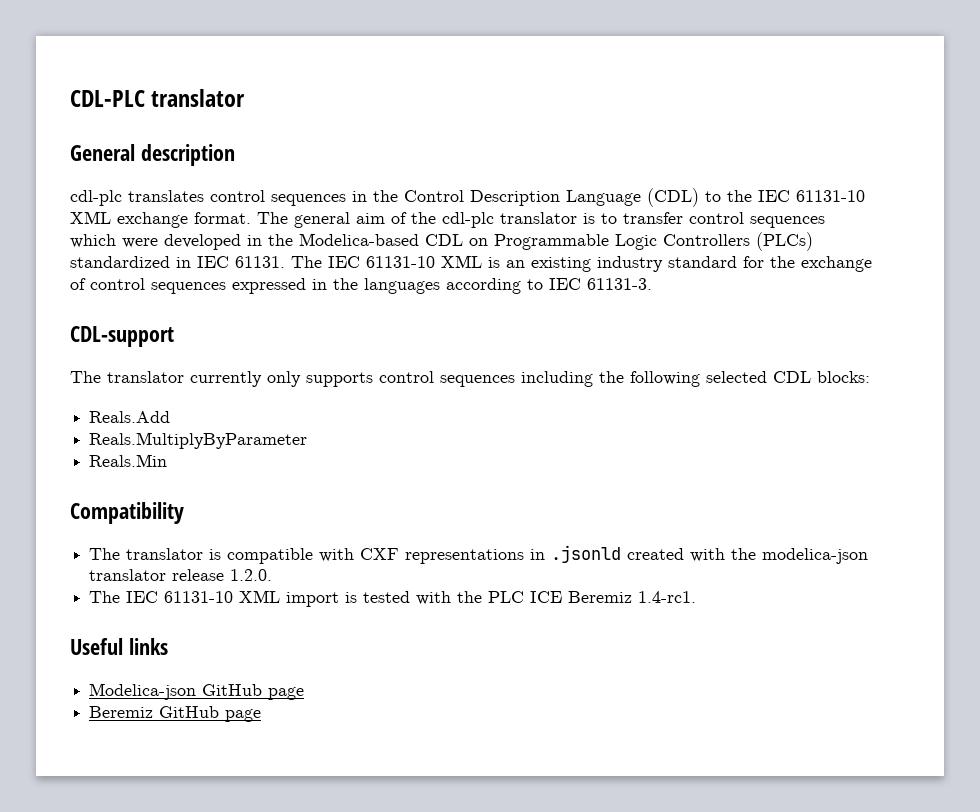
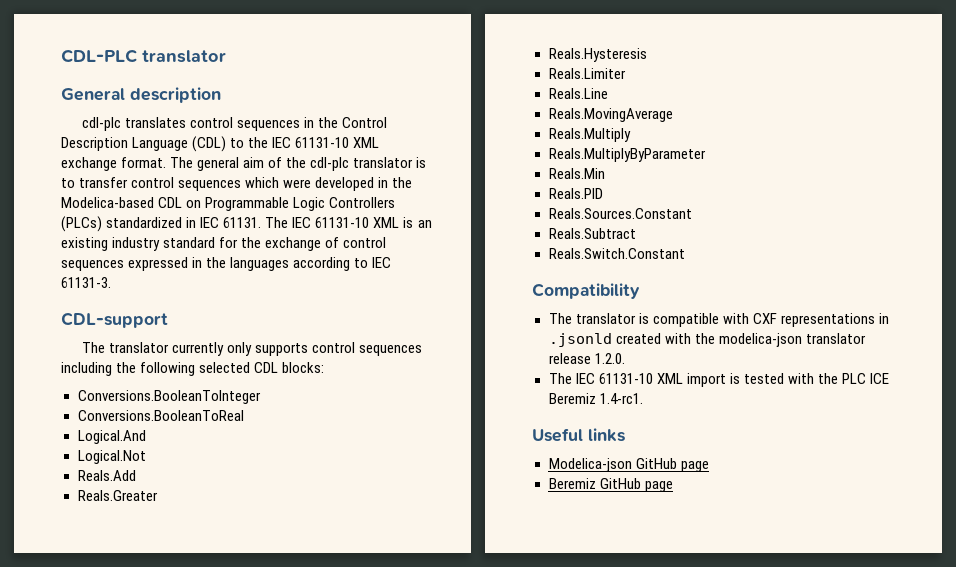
+ Conversions.BooleanToInteger
+ Conversions.BooleanToReal
+ Logical.And
+ Logical.Not
  Reals.Add
+ Reals.Greater
+ Reals.Hysteresis
+ Reals.Limiter
+ Reals.Line
+ Reals.MovingAverage
+ Reals.Multiply
  Reals.MultiplyByParameter
  Reals.Min
+ Reals.PID
+ Reals.Sources.Constant
+ Reals.Subtract
+ Reals.Switch.Constant

